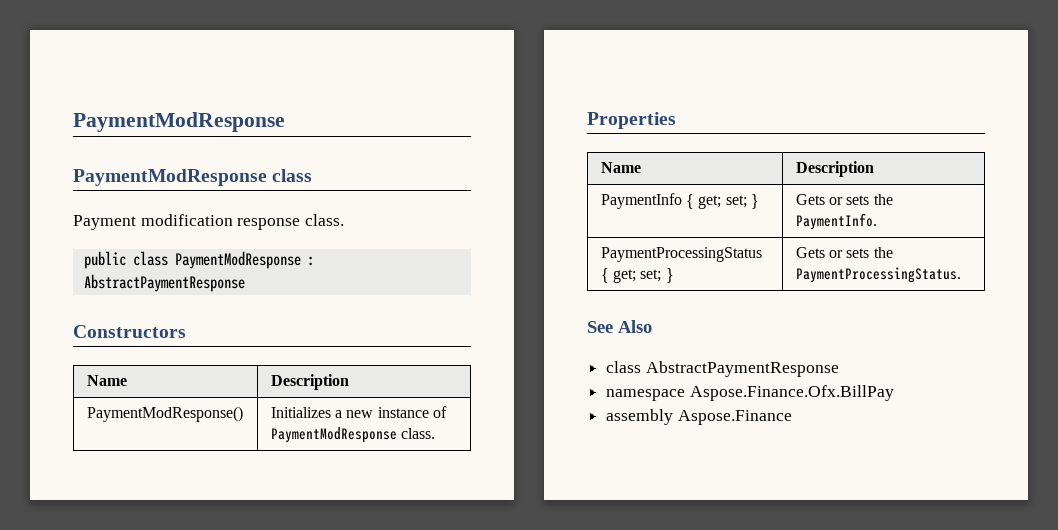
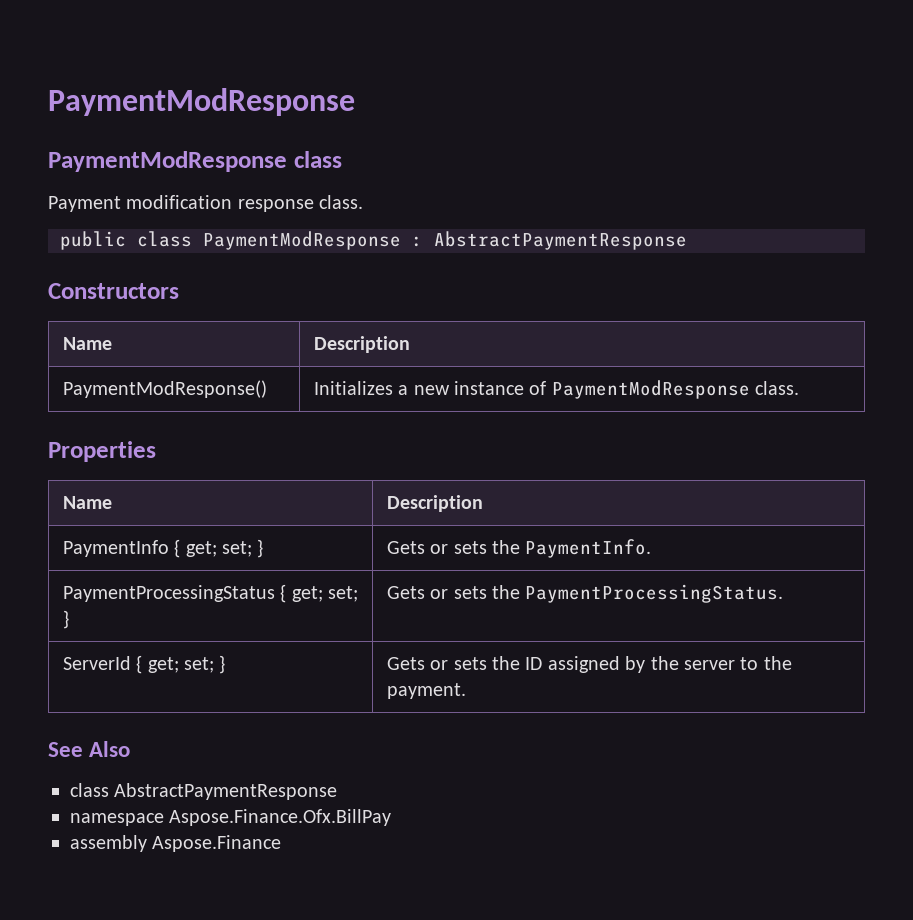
+ ServerId { get; set; } | Gets or sets the ID assigned by the server to the payment.

